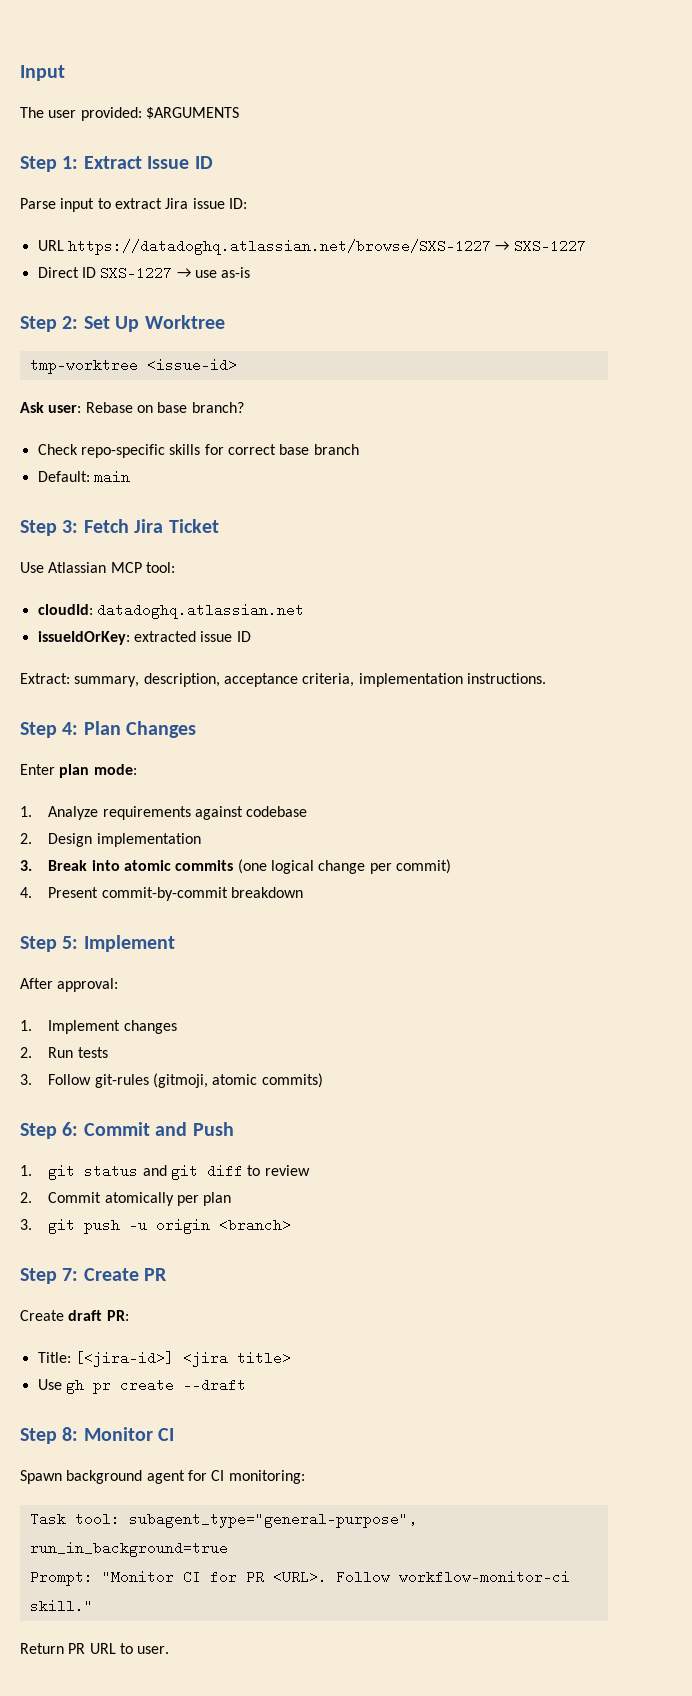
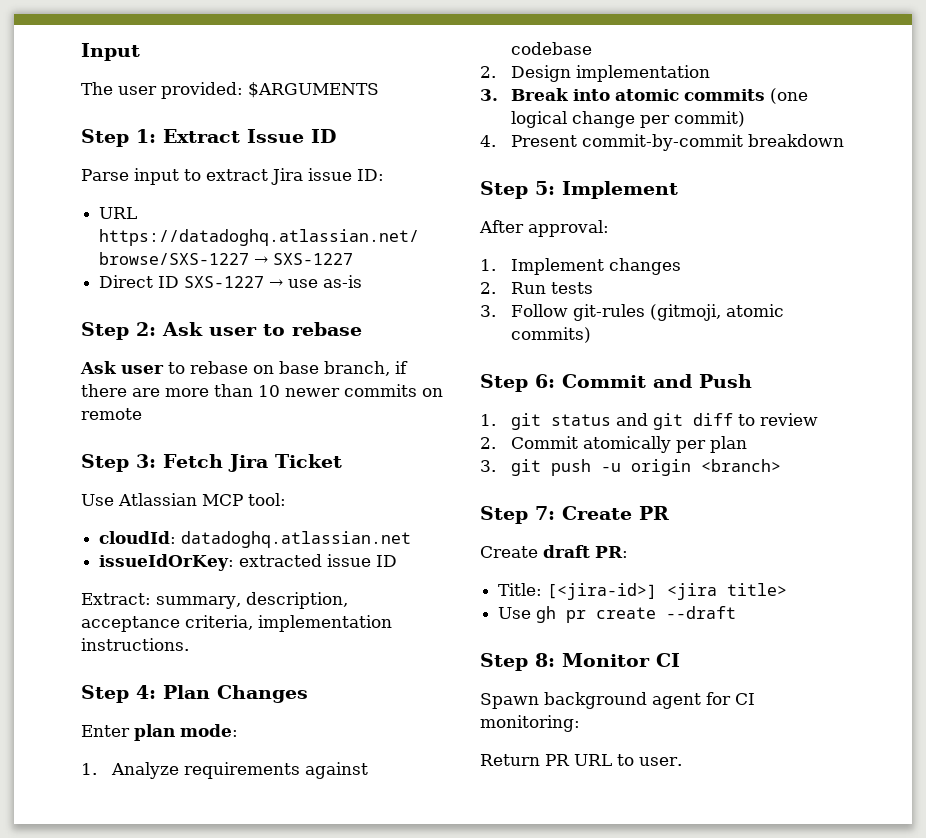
- Step 2: Set Up Worktree
- tmp-worktree <issue-id>
- Ask user: Rebase on base branch?
- Check repo-specific skills for correct base branch
- Default: main
+ Step 2: Ask user to rebase
+ Ask user to rebase on base branch, if there are more than 10 newer commits on remote
- Task tool: subagent_type="general-purpose", run_in_background=true
- Prompt: "Monitor CI for PR <URL>. Follow workflow-monitor-ci skill."

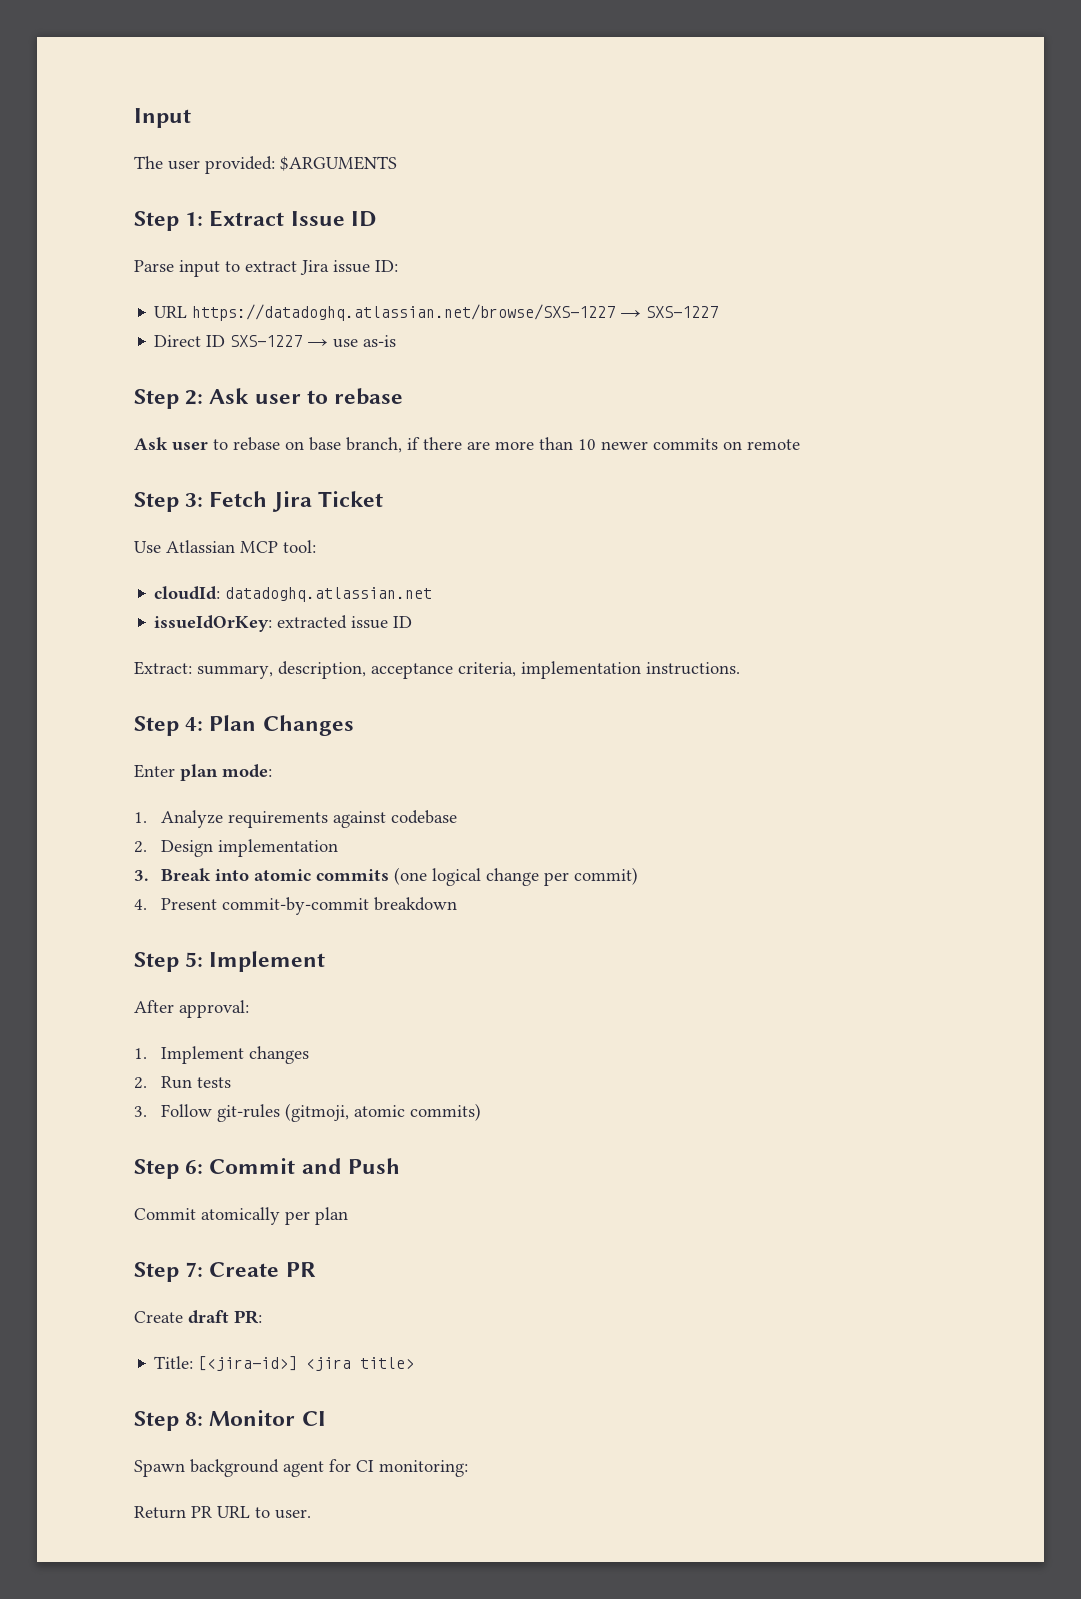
- 1. git status and git diff to review
- 2. Commit atomically per plan
- 3. git push -u origin <branch>
+ Commit atomically per plan
- Use gh pr create --draft

